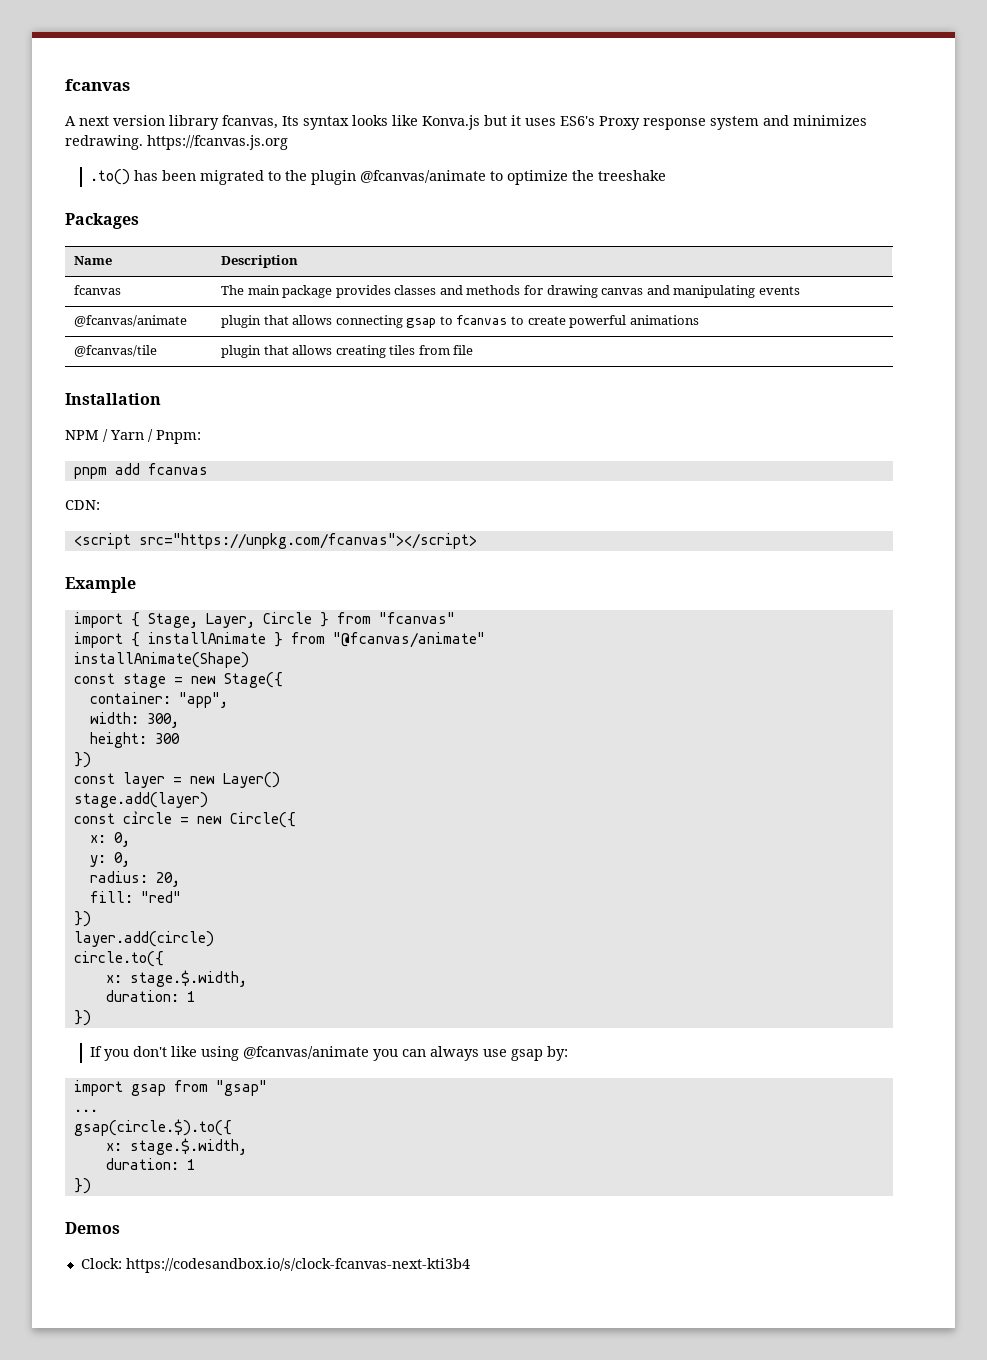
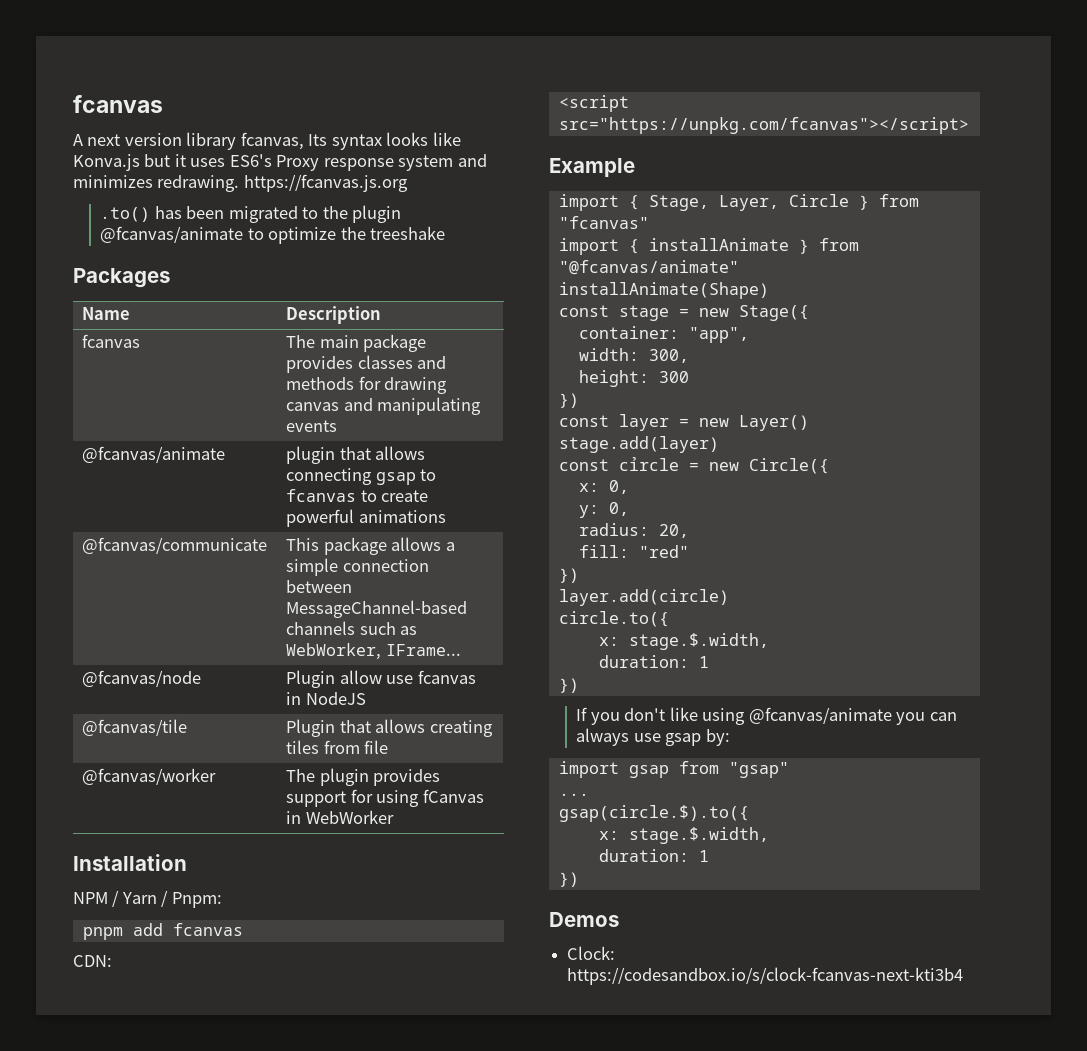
+ @fcanvas/communicate | This package allows a simple connection between MessageChannel-based channels such as WebWorker, IFrame...
+ @fcanvas/node | Plugin allow use fcanvas in NodeJS
- @fcanvas/tile | plugin that allows creating tiles from file
+ @fcanvas/tile | Plugin that allows creating tiles from file
+ @fcanvas/worker | The plugin provides support for using fCanvas in WebWorker

